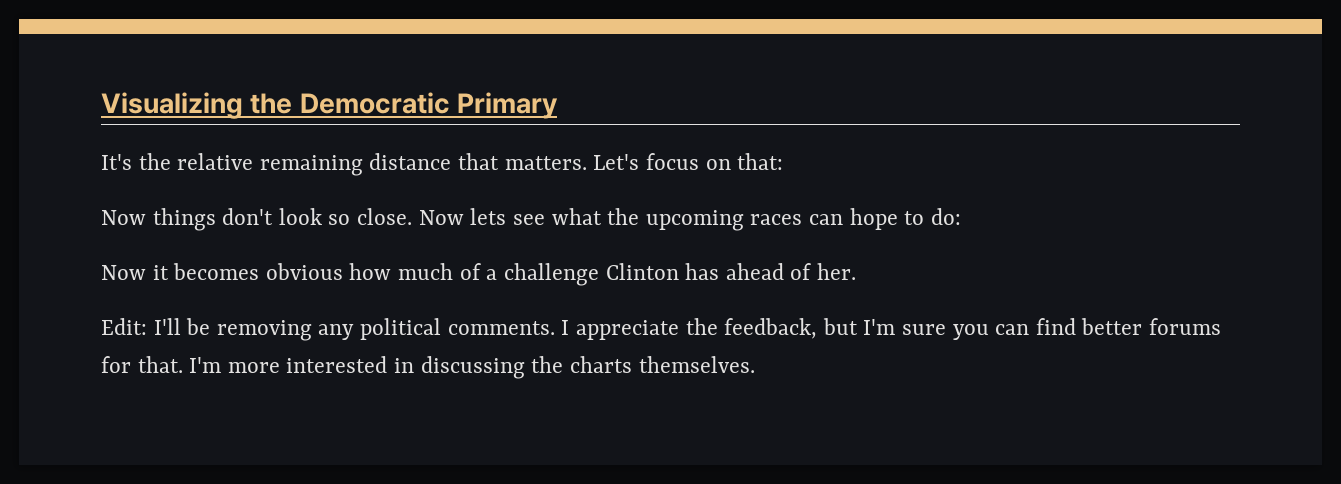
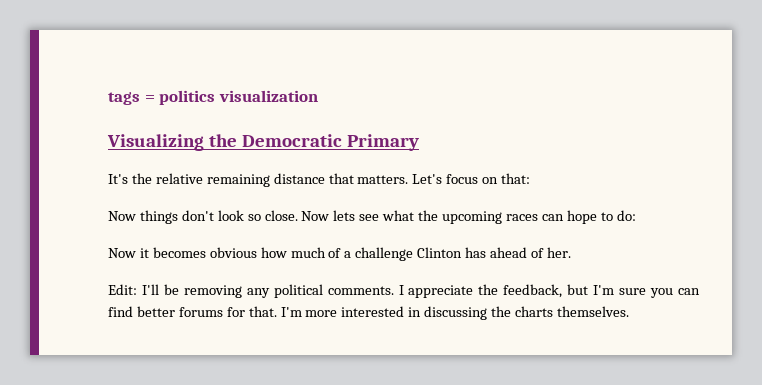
+ tags = politics visualization

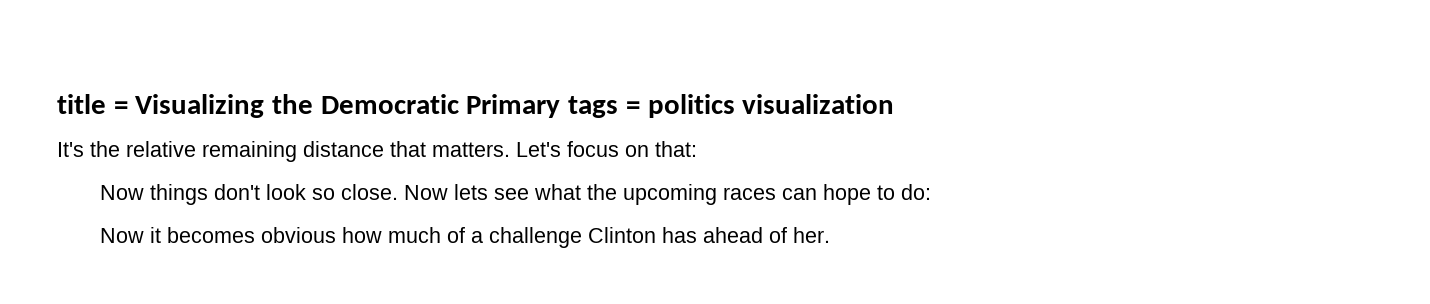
- tags = politics visualization
+ title = Visualizing the Democratic Primary tags = politics visualization
- Visualizing the Democratic Primary
- Edit: I'll be removing any political comments. I appreciate the feedback, but I'm sure you can find better forums for that. I'm more interested in discussing the charts themselves.

